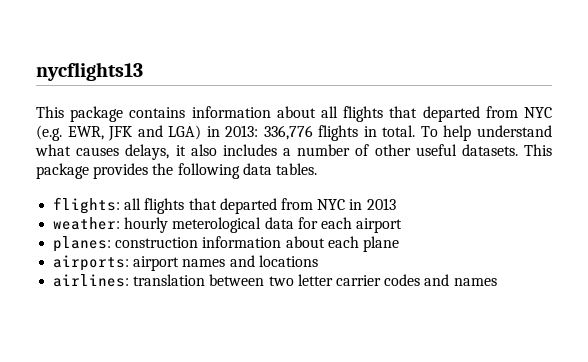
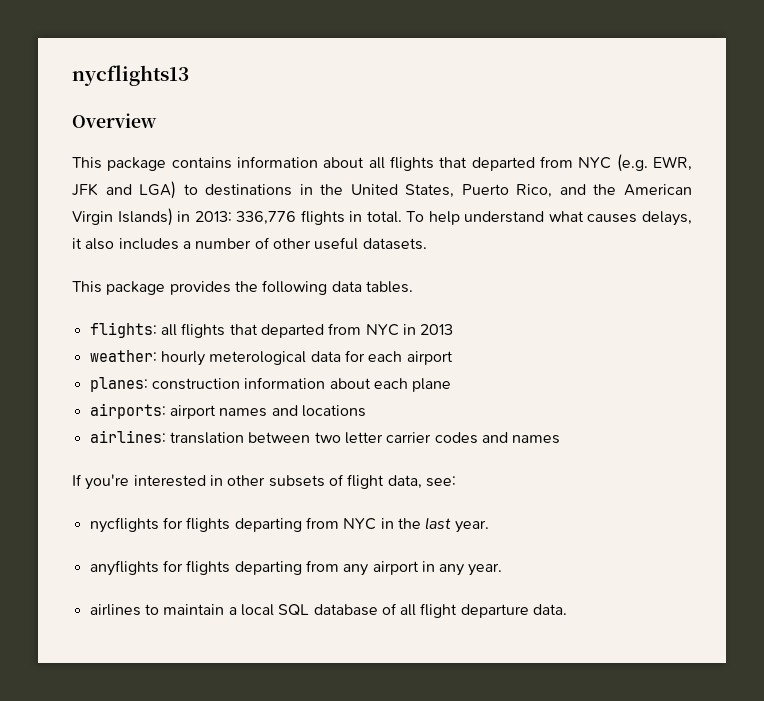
+ Overview
- This package contains information about all flights that departed from NYC (e.g. EWR, JFK and LGA) in 2013: 336,776 flights in total.
+ This package contains information about all flights that departed from NYC (e.g. EWR, JFK and LGA) to destinations in the United States, Puerto Rico, and the American Virgin Islands) in 2013: 336,776 flights in total.
- To help understand what causes delays, it also includes a number of other useful datasets. This package provides the following data tables.
+ To help understand what causes delays, it also includes a number of other useful datasets.
+ This package provides the following data tables.
+ If you're interested in other subsets of flight data, see:
+ nycflights for flights departing from NYC in the last year.
+ anyflights for flights departing from any airport in any year.
+ airlines to maintain a local SQL database of all flight departure data.

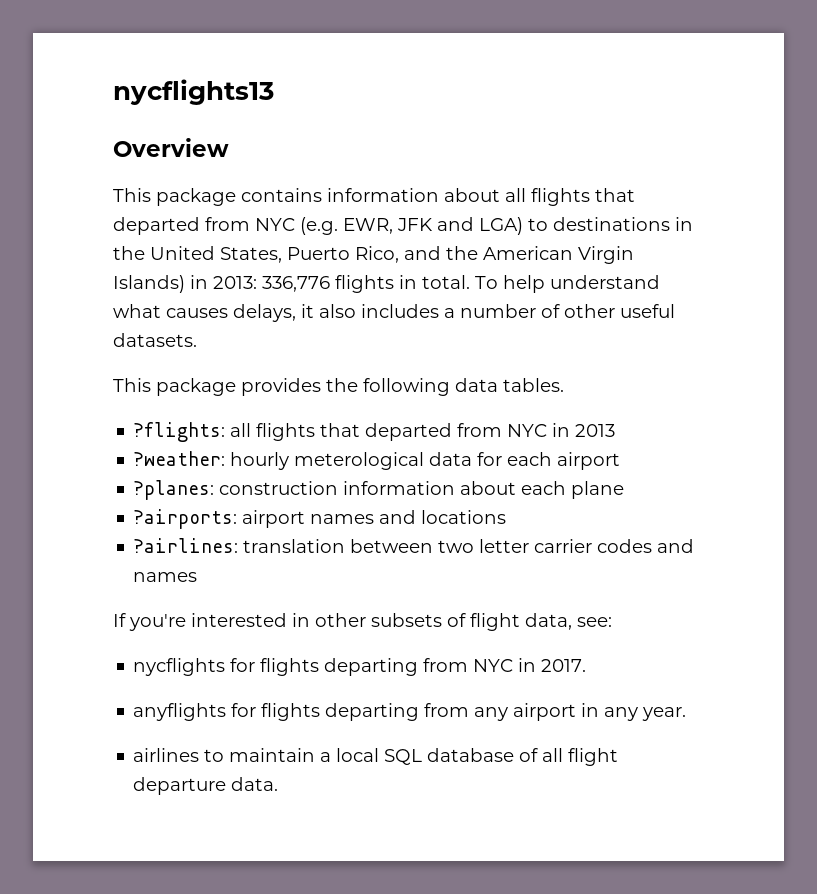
- flights: all flights that departed from NYC in 2013
+ ?flights: all flights that departed from NYC in 2013
- weather: hourly meterological data for each airport
+ ?weather: hourly meterological data for each airport
- planes: construction information about each plane
+ ?planes: construction information about each plane
- airports: airport names and locations
+ ?airports: airport names and locations
- airlines: translation between two letter carrier codes and names
+ ?airlines: translation between two letter carrier codes and names
- nycflights for flights departing from NYC in the last year.
+ nycflights for flights departing from NYC in 2017.

